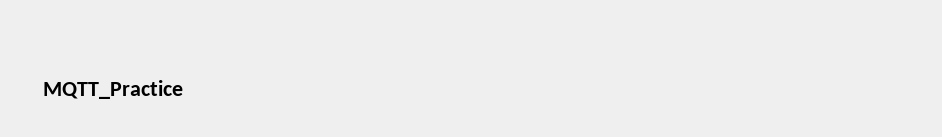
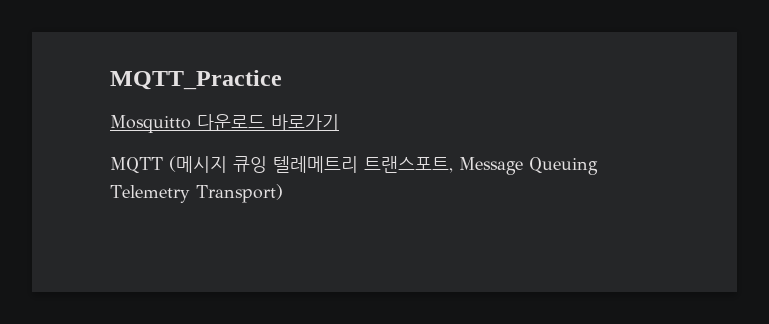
+ Mosquitto 다운로드 바로가기
+ MQTT (메시지 큐잉 텔레메트리 트랜스포트, Message Queuing Telemetry Transport)

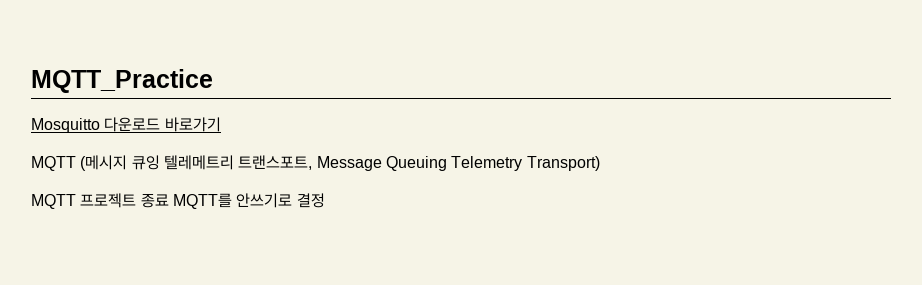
+ MQTT 프로젝트 종료 MQTT를 안쓰기로 결정

